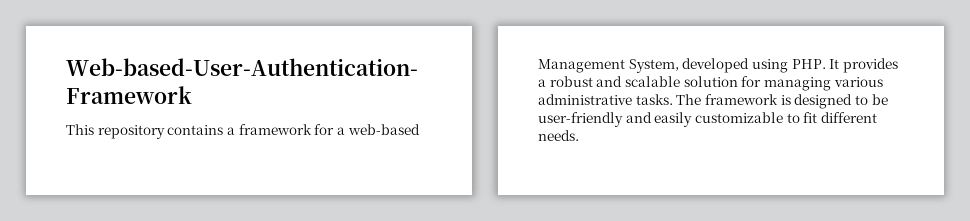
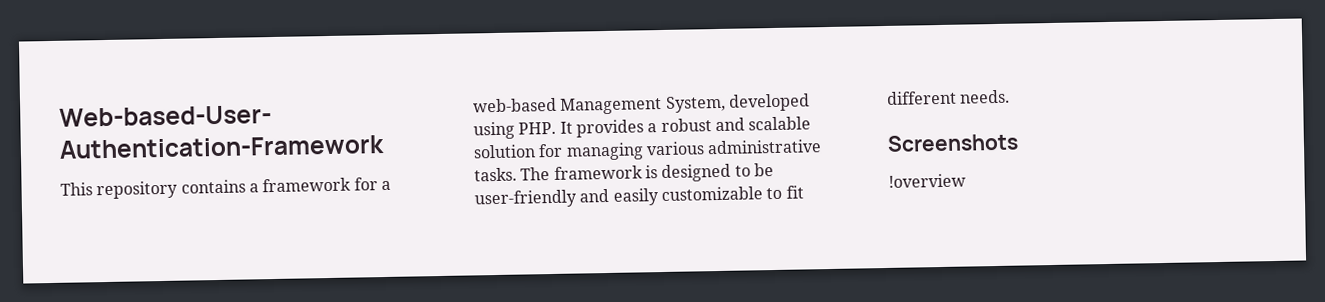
+ Screenshots
+ !overview

